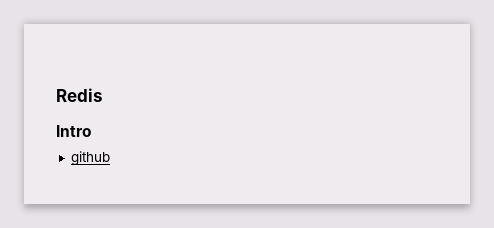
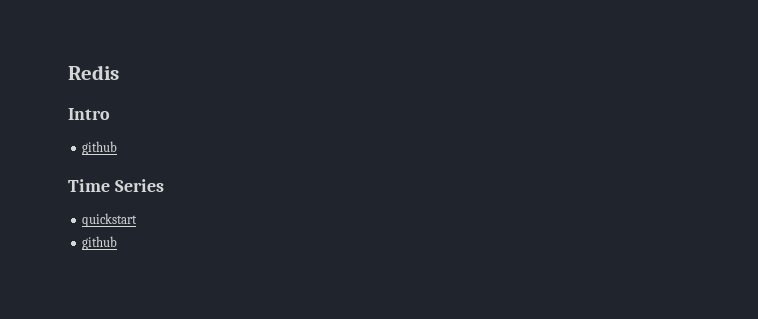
+ Time Series
+ quickstart
+ github

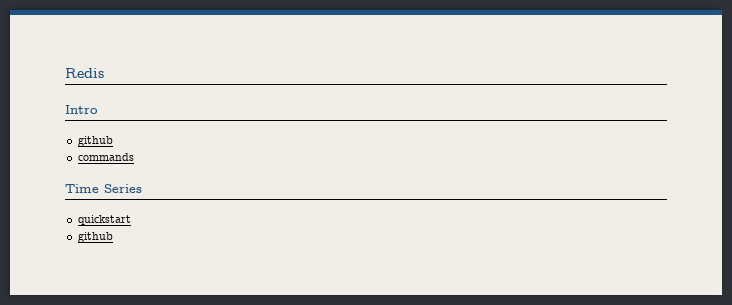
+ commands

